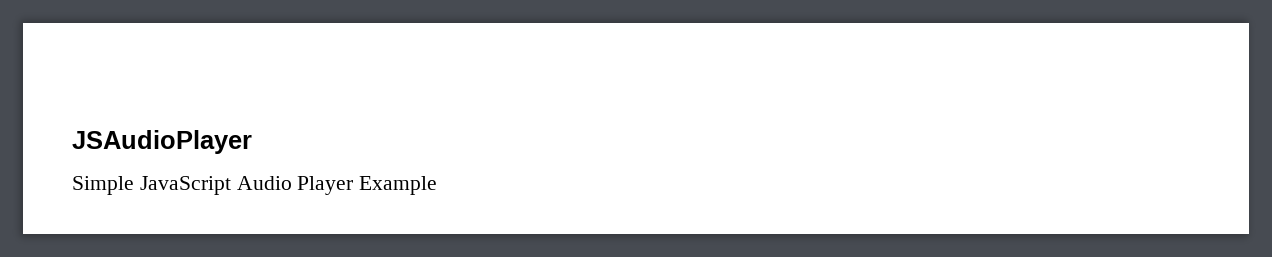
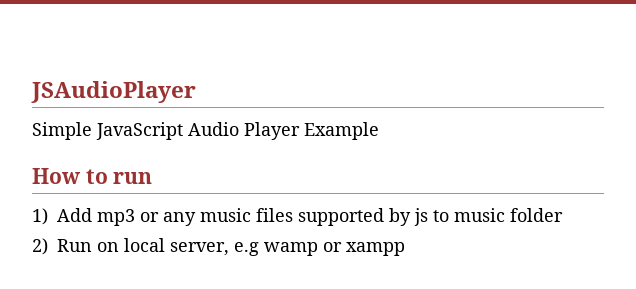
+ How to run
+ 1) Add mp3 or any music files supported by js to music folder
+ 2) Run on local server, e.g wamp or xampp

